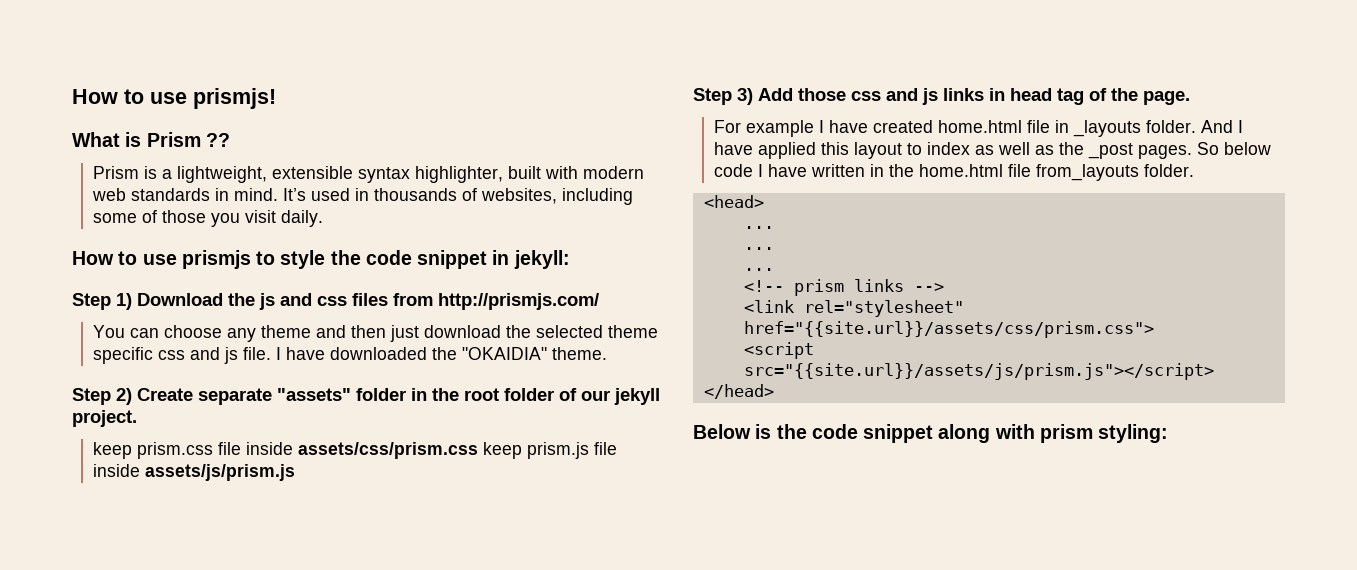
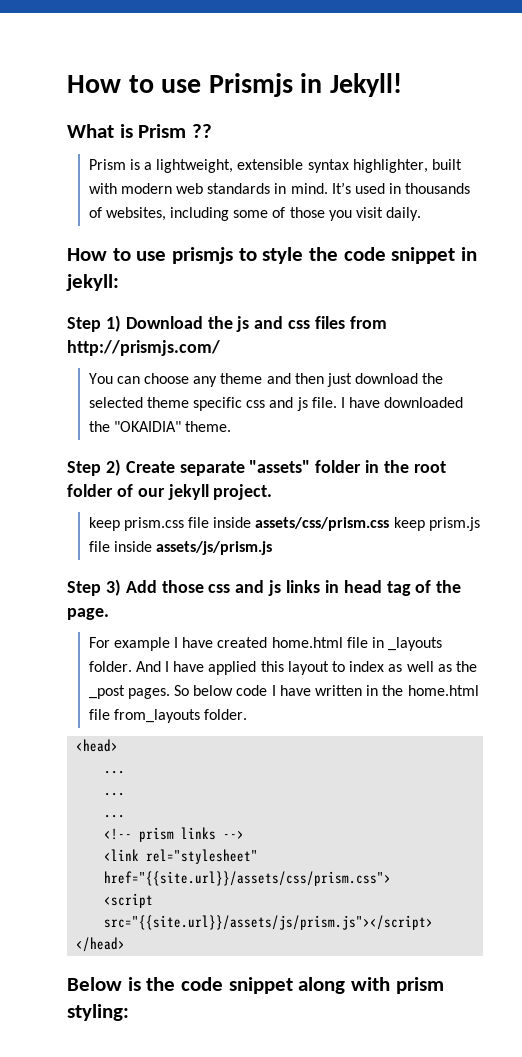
- How to use prismjs!
+ How to use Prismjs in Jekyll!

